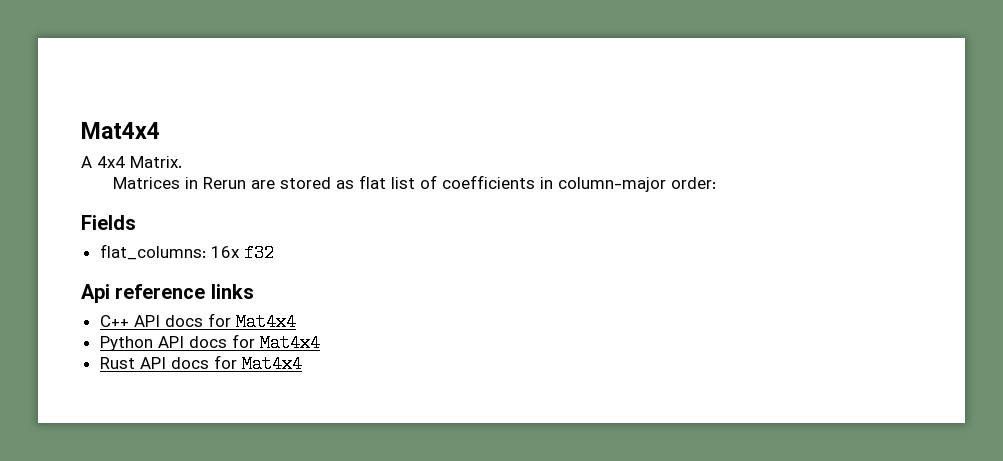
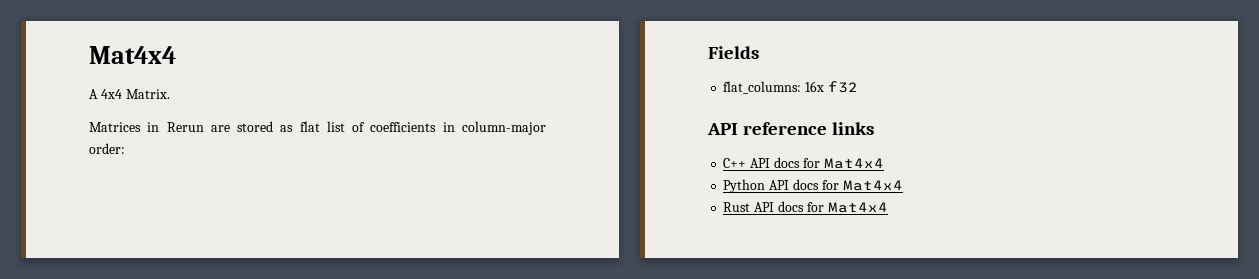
- Api reference links
+ API reference links

